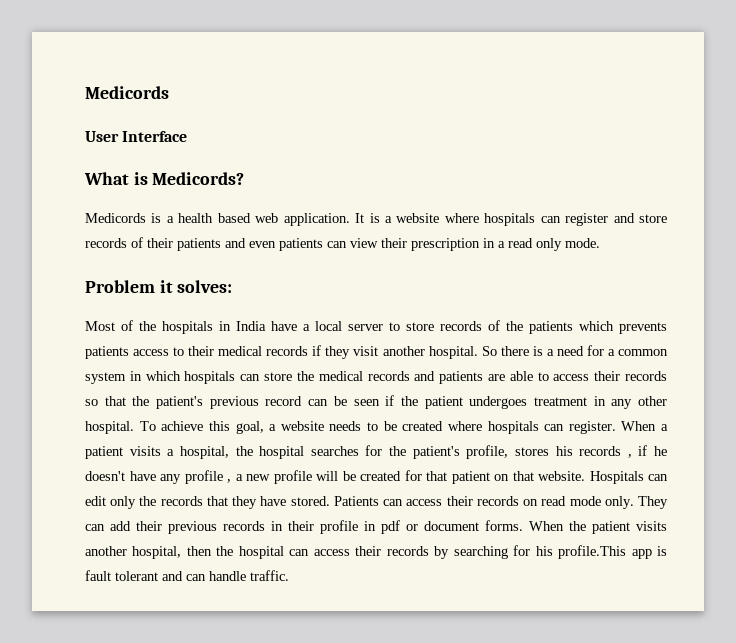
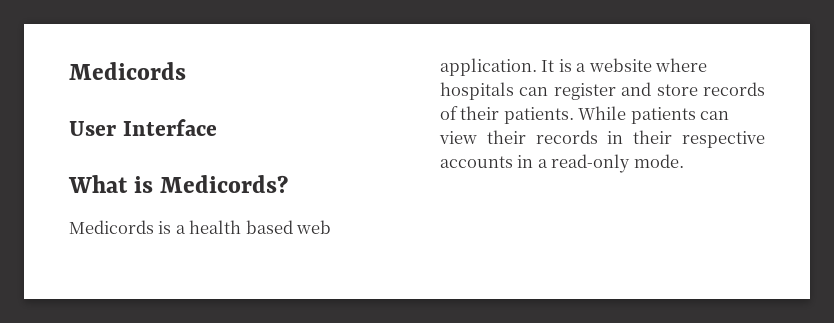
- It is a website where hospitals can register and store records of their patients and even patients can view their prescription in a read only mode.
- Problem it solves:
- Most of the hospitals in India have a local server to store records of the patients which prevents patients access to their medical records if they visit another hospital. So there is a need for a common system in which hospitals can store the medical records and patients are able to access their records so that the patient's previous record can be seen if the patient undergoes treatment in any other hospital. To achieve this goal, a website needs to be created where hospitals can register. When a patient visits a hospital, the hospital searches for the patient's profile, stores his records , if he doesn't have any profile , a new profile will be created for that patient on that website. Hospitals can edit only the records that they have stored. Patients can access their records on read mode only. They can add their previous records in their profile in pdf or document forms. When the patient visits another hospital, then the hospital can access their records by searching for his profile.This app is fault tolerant and can handle traffic.
+ It is a website where hospitals can register and store records of their patients. While patients can view their records in their respective accounts in a read-only mode.

